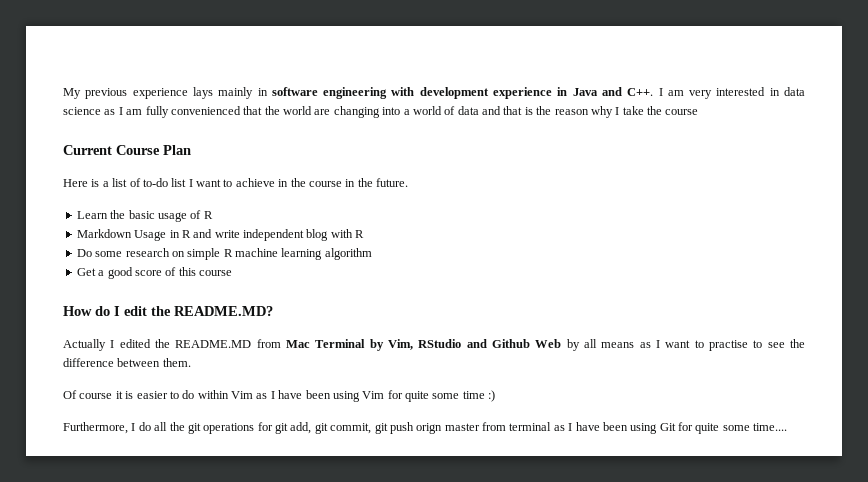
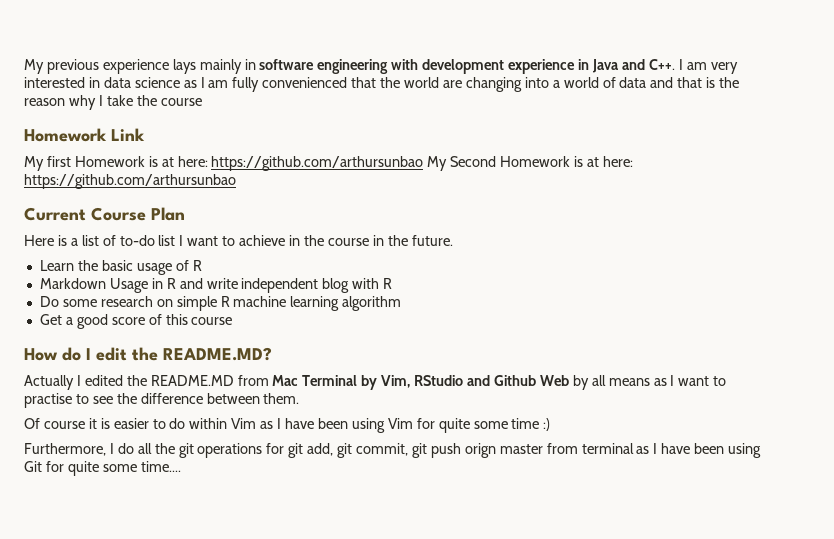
+ Homework Link
+ My first Homework is at here: https://github.com/arthursunbao My Second Homework is at here: https://github.com/arthursunbao

